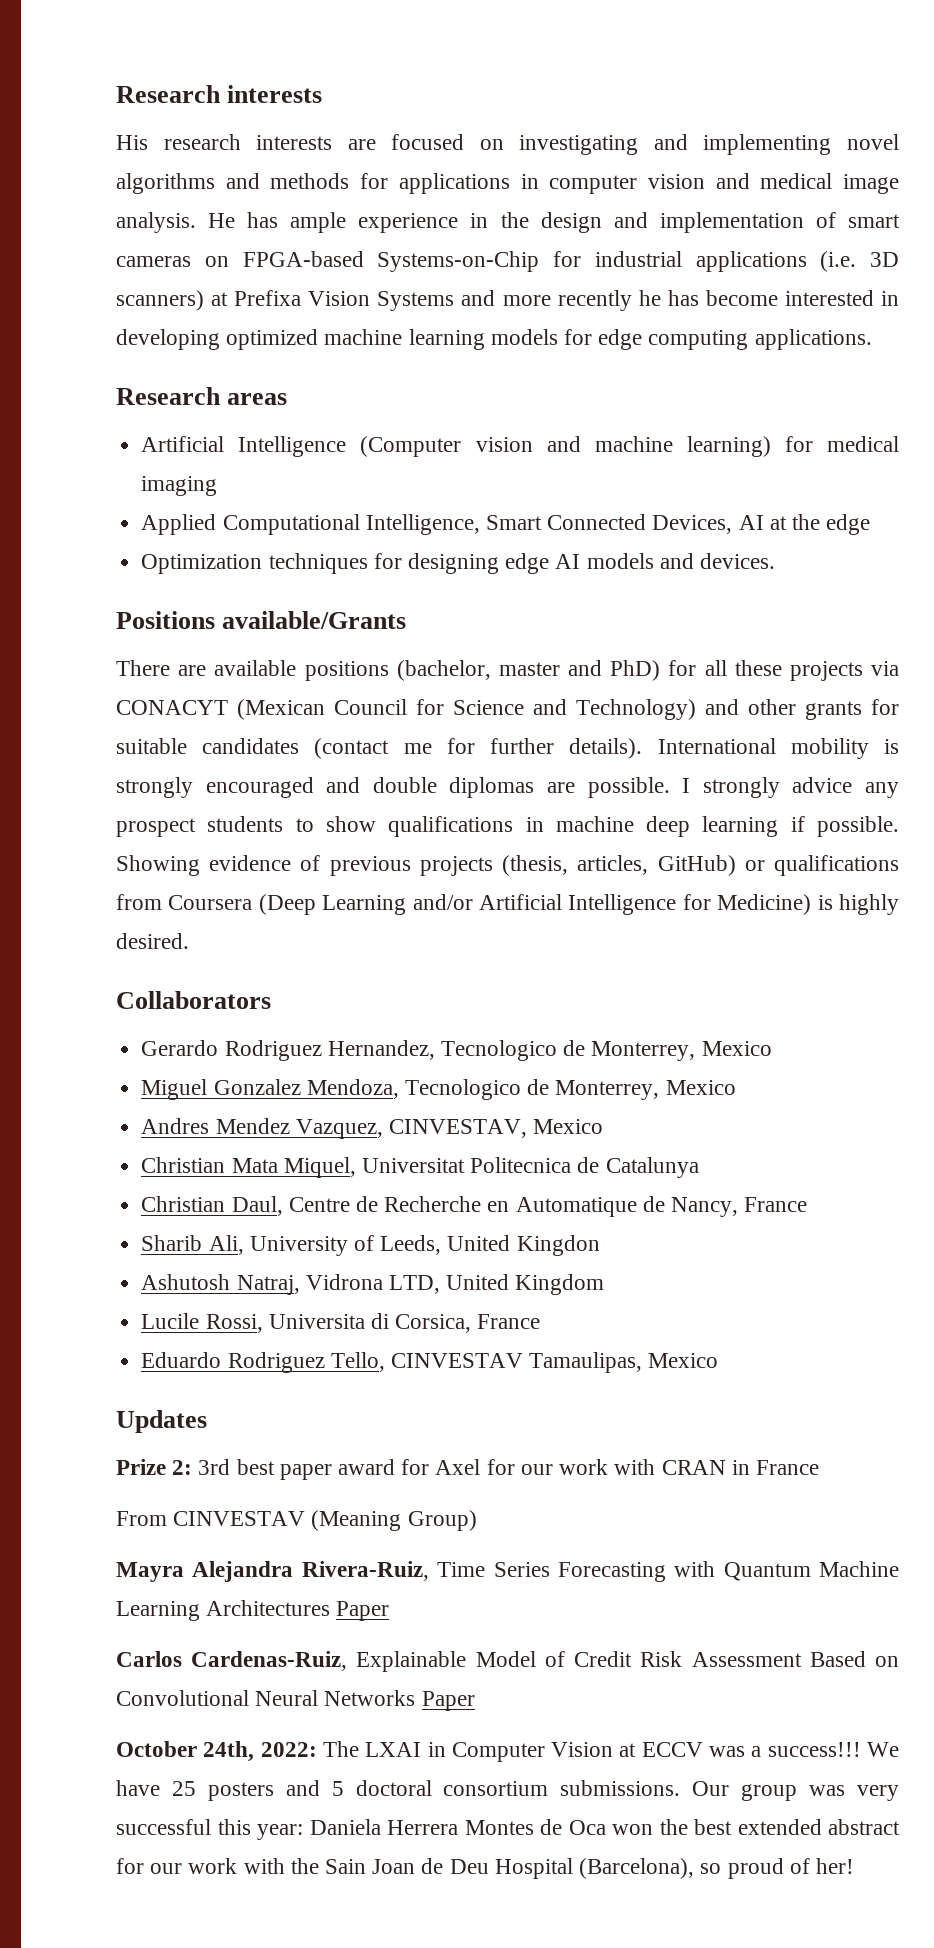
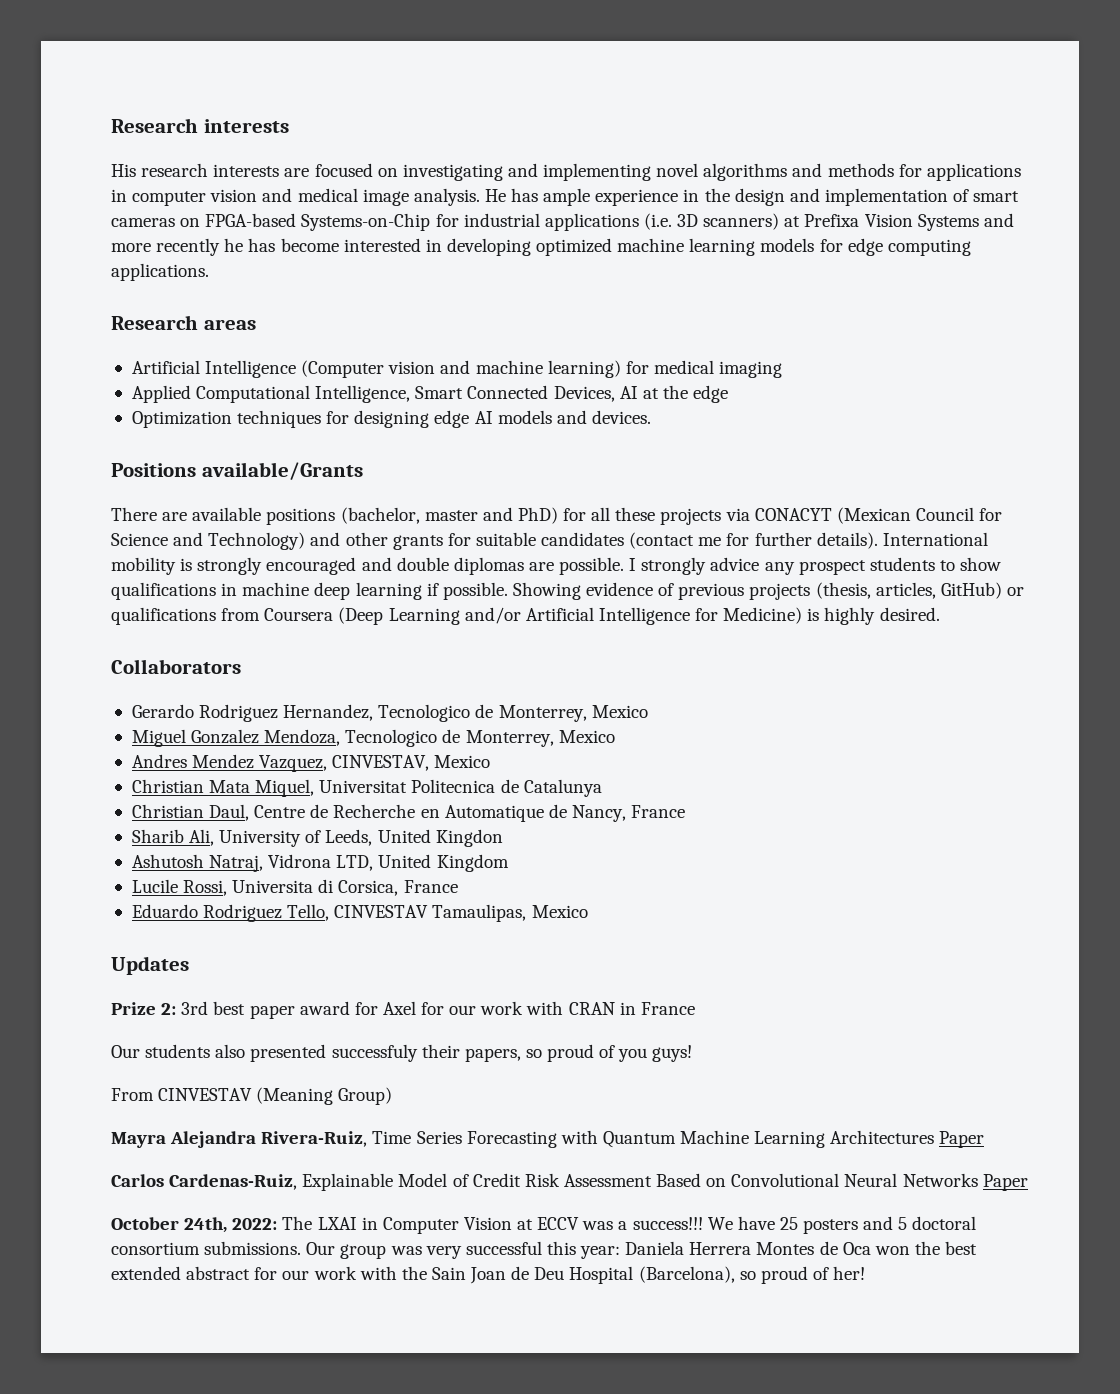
+ Our students also presented successfuly their papers, so proud of you guys!

